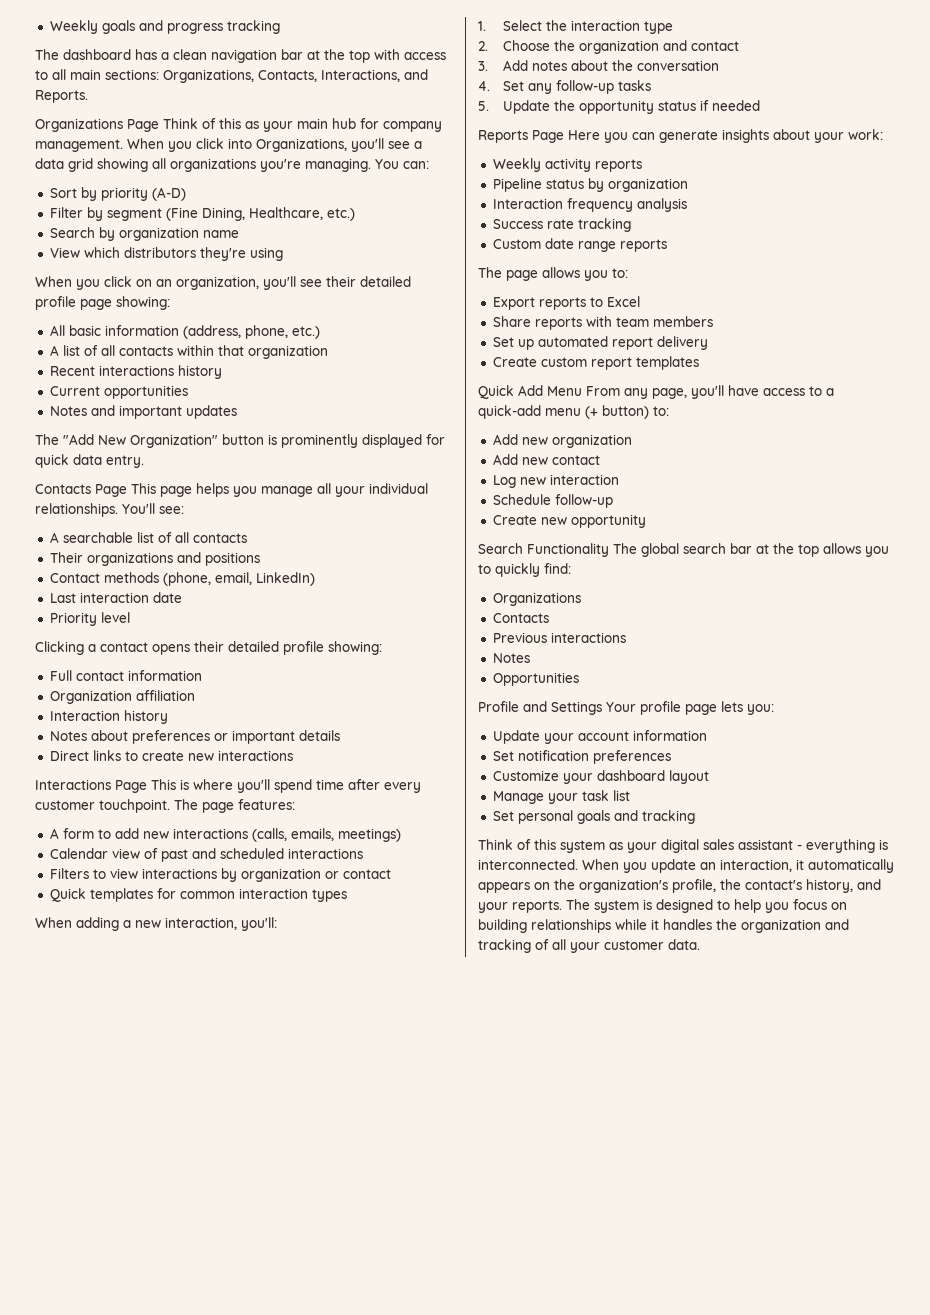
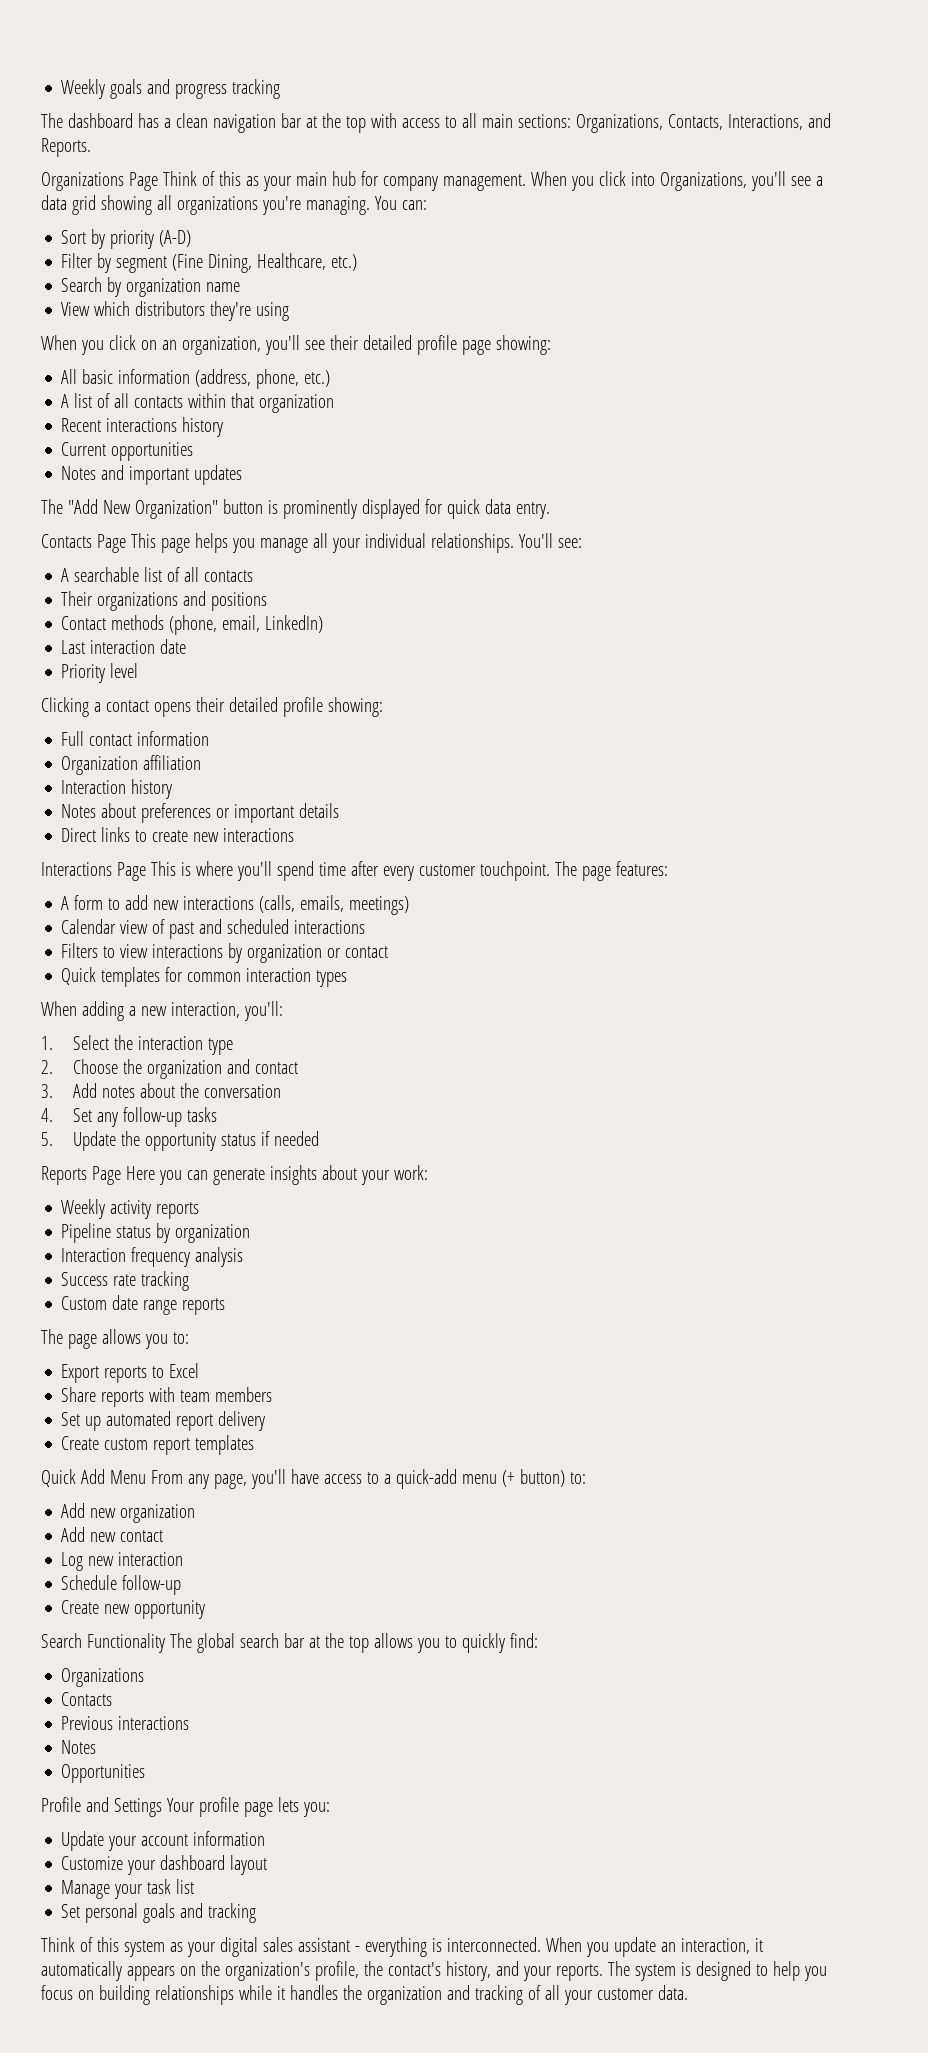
- Set notification preferences

